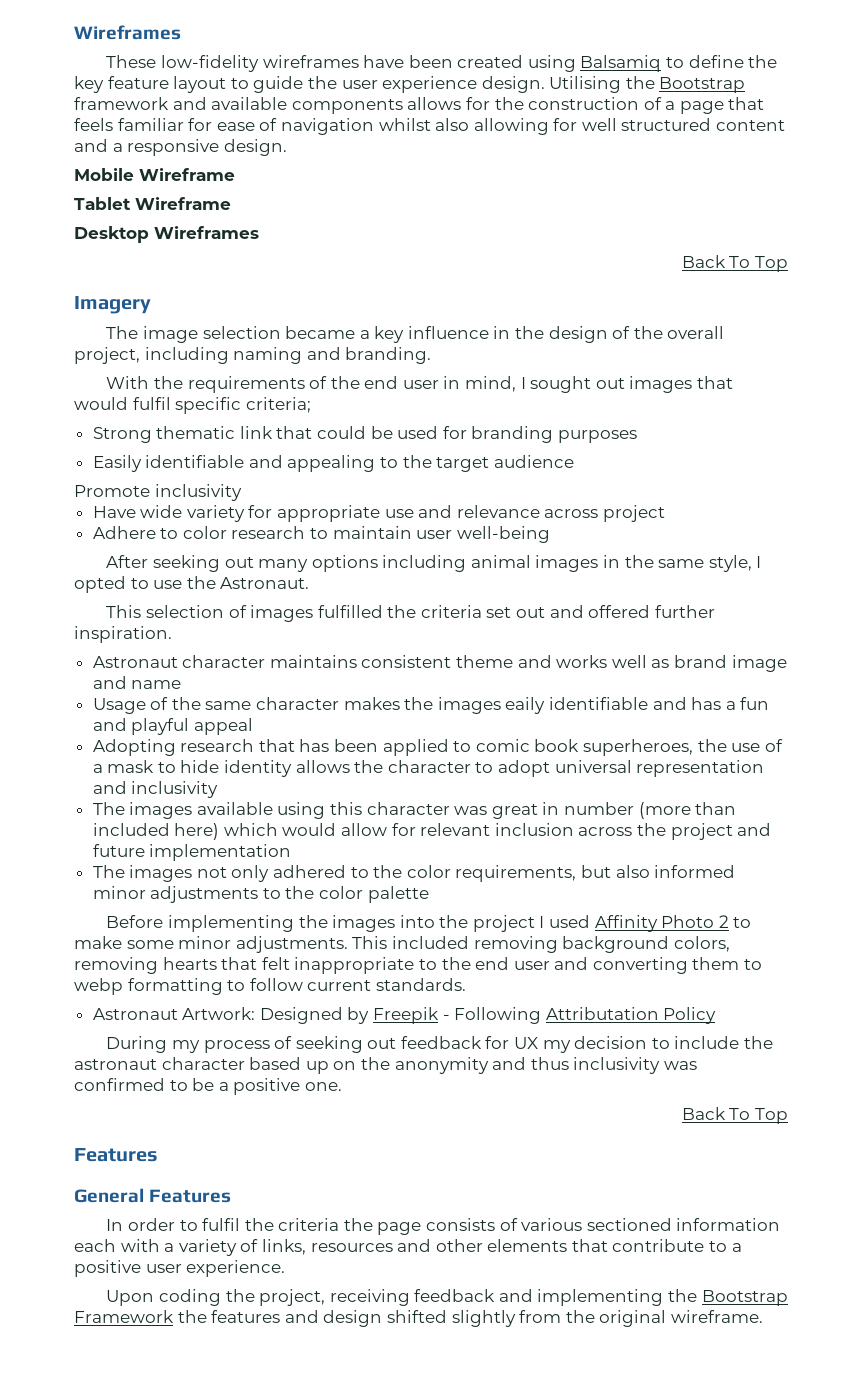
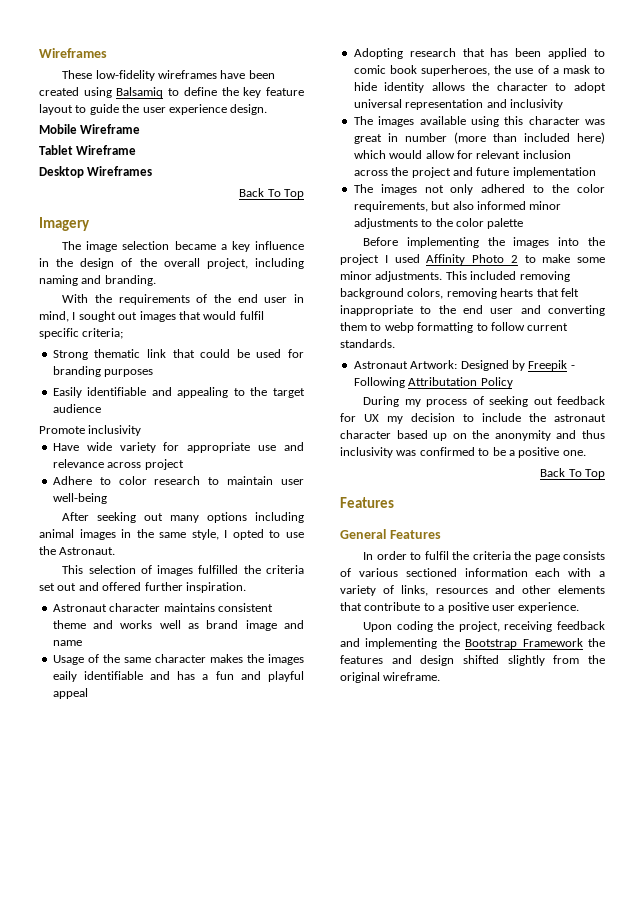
- Utilising the Bootstrap framework and available components allows for the construction of a page that feels familiar for ease of navigation whilst also allowing for well structured content and a responsive design.

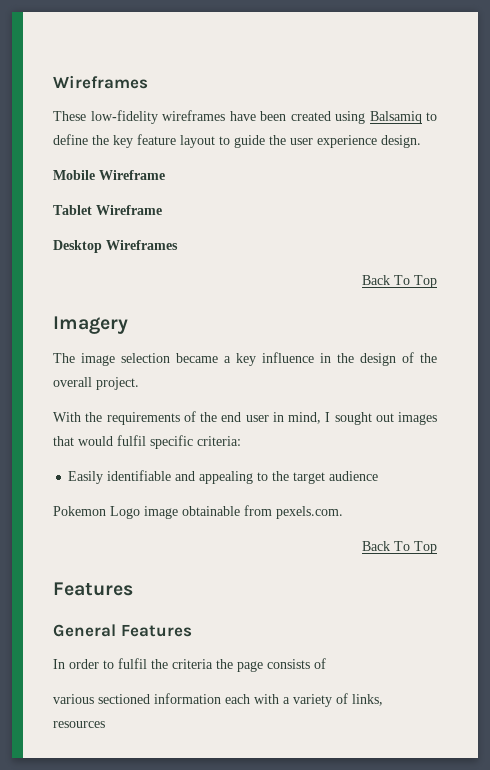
- The image selection became a key influence in the design of the overall project, including naming and branding.
+ The image selection became a key influence in the design of the overall project.
- With the requirements of the end user in mind, I sought out images that would fulfil specific criteria;
- Strong thematic link that could be used for branding purposes
+ With the requirements of the end user in mind, I sought out images that would fulfil specific criteria:
- Promote inclusivity
- Have wide variety for appropriate use and relevance across project
- Adhere to color research to maintain user well-being
- After seeking out many options including animal images in the same style, I opted to use the Astronaut.
- This selection of images fulfilled the criteria set out and offered further inspiration.
- Astronaut character maintains consistent theme and works well as brand image and name
- Usage of the same character makes the images eaily identifiable and has a fun and playful appeal
- Adopting research that has been applied to comic book superheroes, the use of a mask to hide identity allows the character to adopt universal representation and inclusivity
- The images available using this character was great in number (more than included here) which would allow for relevant inclusion across the project and future implementation
- The images not only adhered to the color requirements, but also informed minor adjustments to the color palette
- Before implementing the images into the project I used Affinity Photo 2 to make some minor adjustments. This included removing background colors, removing hearts that felt inappropriate to the end user and converting them to webp formatting to follow current standards.
- Astronaut Artwork: Designed by Freepik - Following Attributation Policy
- During my process of seeking out feedback for UX my decision to include the astronaut character based up on the anonymity and thus inclusivity was confirmed to be a positive one.
+ Pokemon Logo image obtainable from pexels.com.
- In order to fulfil the criteria the page consists of various sectioned information each with a variety of links, resources and other elements that contribute to a positive user experience.
- Upon coding the project, receiving feedback and implementing the Bootstrap Framework the features and design shifted slightly from the original wireframe.
+ In order to fulfil the criteria the page consists of
+ various sectioned information each with a variety of links, resources

